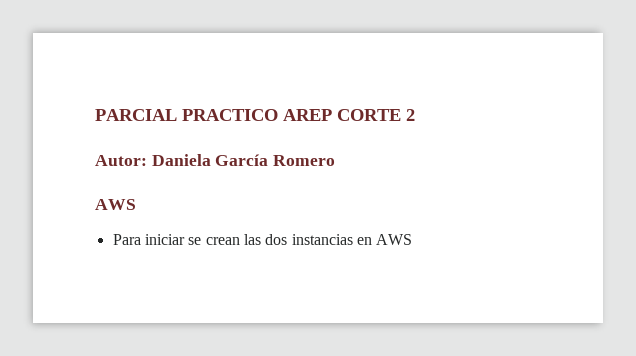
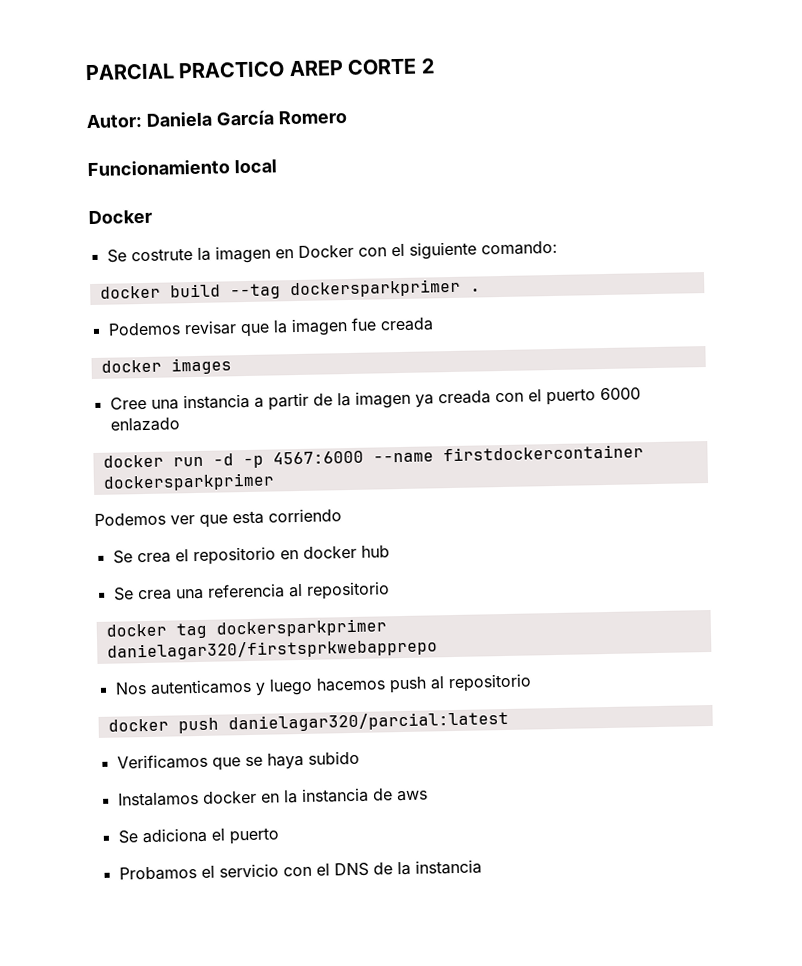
  Autor: Daniela García Romero
- AWS
- Para iniciar se crean las dos instancias en AWS
+ Funcionamiento local
+ Docker
+ Se costrute la imagen en Docker con el siguiente comando:
+ docker build --tag dockersparkprimer .
+ Podemos revisar que la imagen fue creada
+ docker images
+ Cree una instancia a partir de la imagen ya creada con el puerto 6000 enlazado
+ docker run -d -p 4567:6000 --name firstdockercontainer dockersparkprimer
+ Podemos ver que esta corriendo
+ Se crea el repositorio en docker hub
+ Se crea una referencia al repositorio
+ docker tag dockersparkprimer danielagar320/firstsprkwebapprepo
+ Nos autenticamos y luego hacemos push al repositorio
+ docker push danielagar320/parcial:latest
+ Verificamos que se haya subido
+ Instalamos docker en la instancia de aws
+ Se adiciona el puerto
+ Probamos el servicio con el DNS de la instancia

